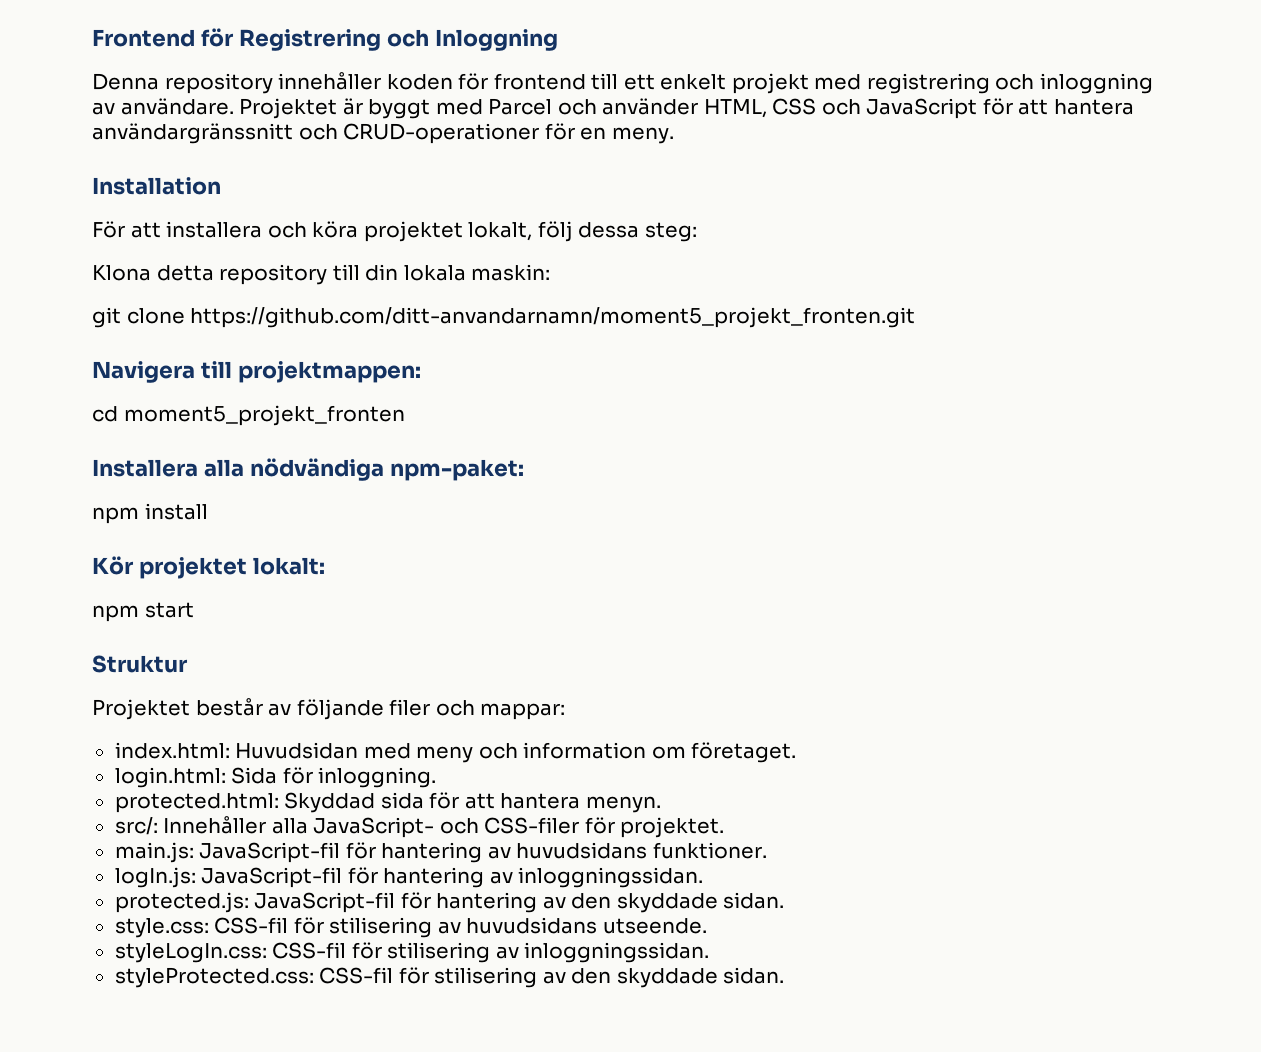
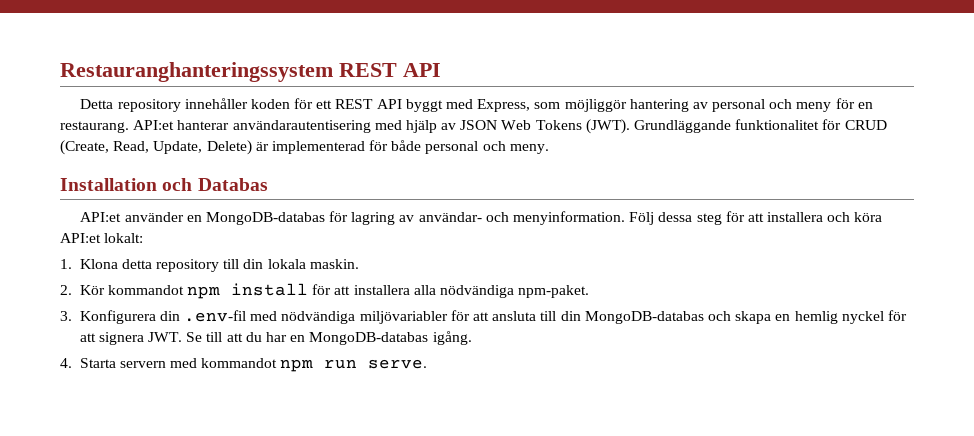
- Frontend för Registrering och Inloggning
- Denna repository innehåller koden för frontend till ett enkelt projekt med registrering och inloggning av användare. Projektet är byggt med Parcel och använder HTML, CSS och JavaScript för att hantera användargränssnitt och CRUD-operationer för en meny.
- Installation
- För att installera och köra projektet lokalt, följ dessa steg:
- Klona detta repository till din lokala maskin:
- git clone https://github.com/ditt-anvandarnamn/moment5_projekt_fronten.git
- Navigera till projektmappen:
- cd moment5_projekt_fronten
- Installera alla nödvändiga npm-paket:
- npm install
- Kör projektet lokalt:
- npm start
- Struktur
- Projektet består av följande filer och mappar:
- index.html: Huvudsidan med meny och information om företaget.
- login.html: Sida för inloggning.
- protected.html: Skyddad sida för att hantera menyn.
- src/: Innehåller alla JavaScript- och CSS-filer för projektet.
- main.js: JavaScript-fil för hantering av huvudsidans funktioner.
- logIn.js: JavaScript-fil för hantering av inloggningssidan.
- protected.js: JavaScript-fil för hantering av den skyddade sidan.
- style.css: CSS-fil för stilisering av huvudsidans utseende.
- styleLogIn.css: CSS-fil för stilisering av inloggningssidan.
- styleProtected.css: CSS-fil för stilisering av den skyddade sidan.
+ Restauranghanteringssystem REST API
+ Detta repository innehåller koden för ett REST API byggt med Express, som möjliggör hantering av personal och meny för en restaurang. API:et hanterar användarautentisering med hjälp av JSON Web Tokens (JWT). Grundläggande funktionalitet för CRUD (Create, Read, Update, Delete) är implementerad för både personal och meny.
+ Installation och Databas
+ API:et använder en MongoDB-databas för lagring av användar- och menyinformation. Följ dessa steg för att installera och köra API:et lokalt:
+ 1. Klona detta repository till din lokala maskin.
+ 2. Kör kommandot npm install för att installera alla nödvändiga npm-paket.
+ 3. Konfigurera din .env-fil med nödvändiga miljövariabler för att ansluta till din MongoDB-databas och skapa en hemlig nyckel för att signera JWT. Se till att du har en MongoDB-databas igång.
+ 4. Starta servern med kommandot npm run serve.

